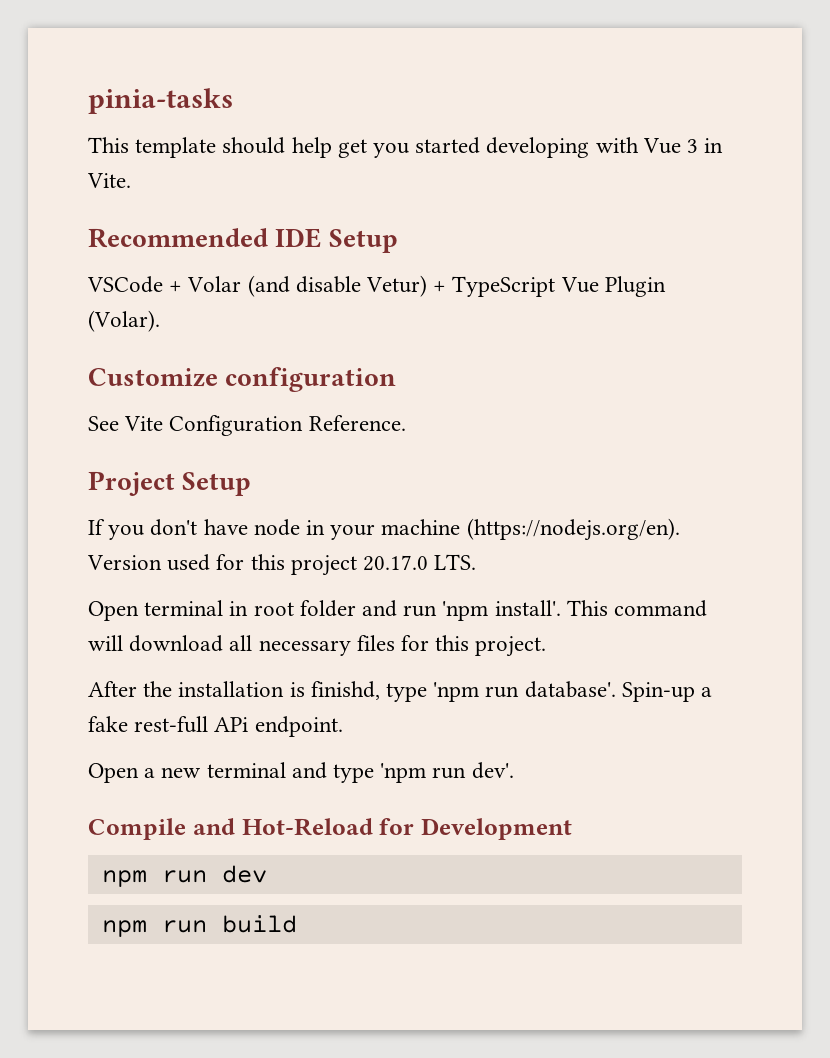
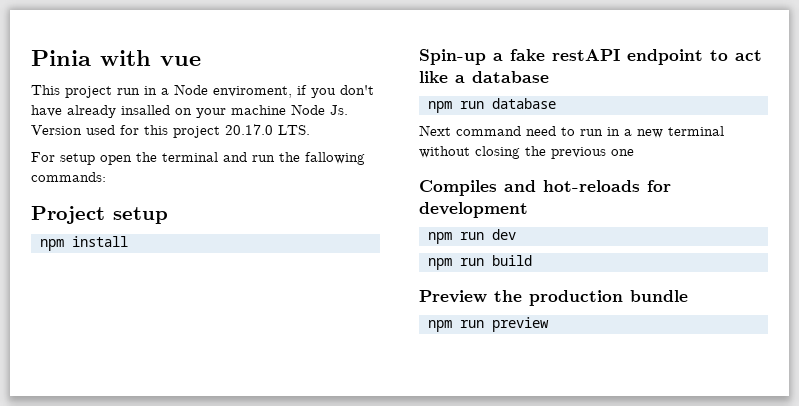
- pinia-tasks
- This template should help get you started developing with Vue 3 in Vite.
- Recommended IDE Setup
- VSCode + Volar (and disable Vetur) + TypeScript Vue Plugin (Volar).
- Customize configuration
- See Vite Configuration Reference.
- Project Setup
- If you don't have node in your machine (https://nodejs.org/en). Version used for this project 20.17.0 LTS.
+ Pinia with vue
+ This project run in a Node enviroment, if you don't have already insalled on your machine Node Js. Version used for this project 20.17.0 LTS.
- Open terminal in root folder and run 'npm install'. This command will download all necessary files for this project.
- After the installation is finishd, type 'npm run database'. Spin-up a fake rest-full APi endpoint.
- Open a new terminal and type 'npm run dev'.
- Compile and Hot-Reload for Development
+ For setup open the terminal and run the fallowing commands:
+ Project setup
+ npm install
+ Spin-up a fake restAPI endpoint to act like a database
+ npm run database
+ Next command need to run in a new terminal without closing the previous one
+ Compiles and hot-reloads for development
+ Preview the production bundle
+ npm run preview

